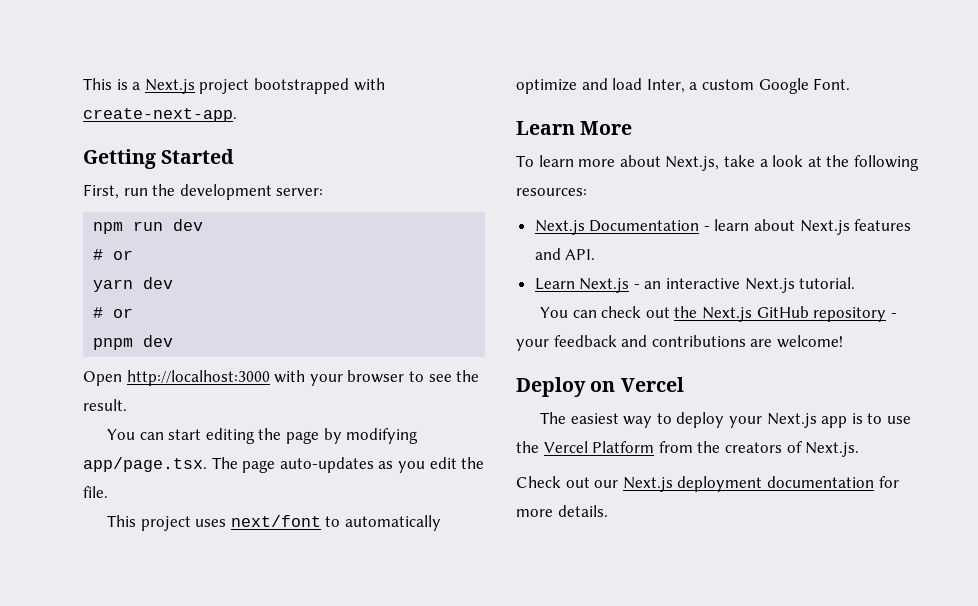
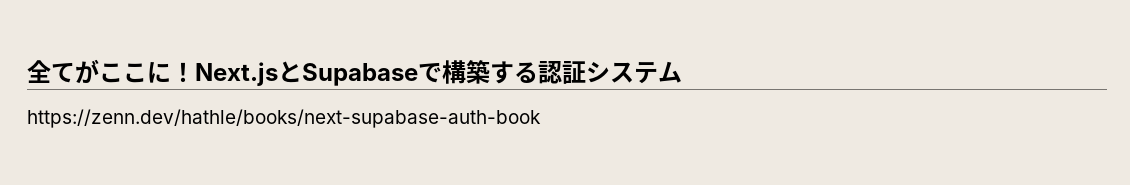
- This is a Next.js project bootstrapped with create-next-app.
- Getting Started
- First, run the development server:
- npm run dev
- # or
- yarn dev
- # or
- pnpm dev
- Open http://localhost:3000 with your browser to see the result.
- You can start editing the page by modifying app/page.tsx. The page auto-updates as you edit the file.
- This project uses next/font to automatically optimize and load Inter, a custom Google Font.
- Learn More
- To learn more about Next.js, take a look at the following resources:
- Next.js Documentation - learn about Next.js features and API.
- Learn Next.js - an interactive Next.js tutorial.
- You can check out the Next.js GitHub repository - your feedback and contributions are welcome!
- Deploy on Vercel
- The easiest way to deploy your Next.js app is to use the Vercel Platform from the creators of Next.js.
- Check out our Next.js deployment documentation for more details.
+ 全てがここに！Next.jsとSupabaseで構築する認証システム
+ https://zenn.dev/hathle/books/next-supabase-auth-book

